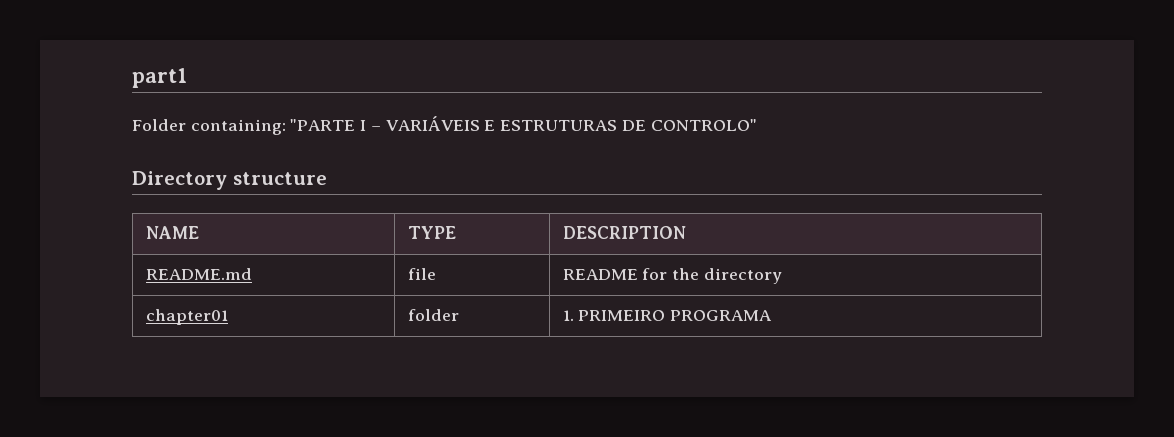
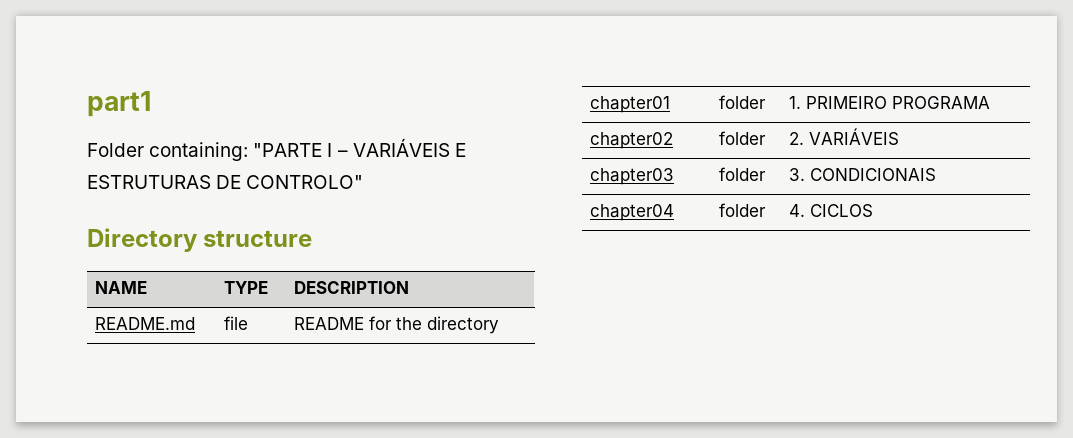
+ chapter02 | folder | 2. VARIÁVEIS
+ chapter03 | folder | 3. CONDICIONAIS
+ chapter04 | folder | 4. CICLOS

